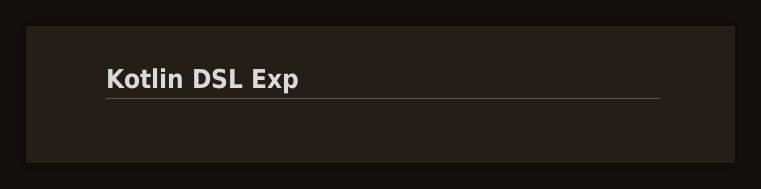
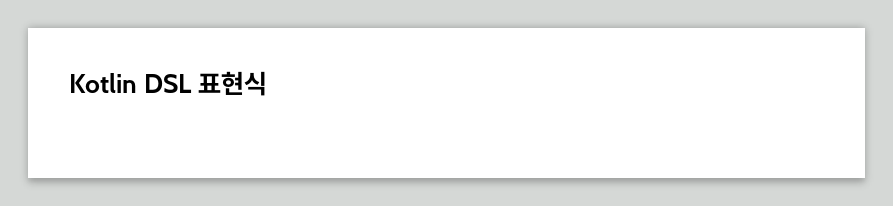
- Kotlin DSL Exp
+ Kotlin DSL 표현식

